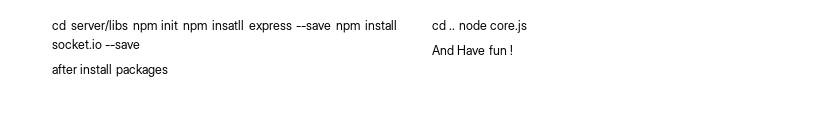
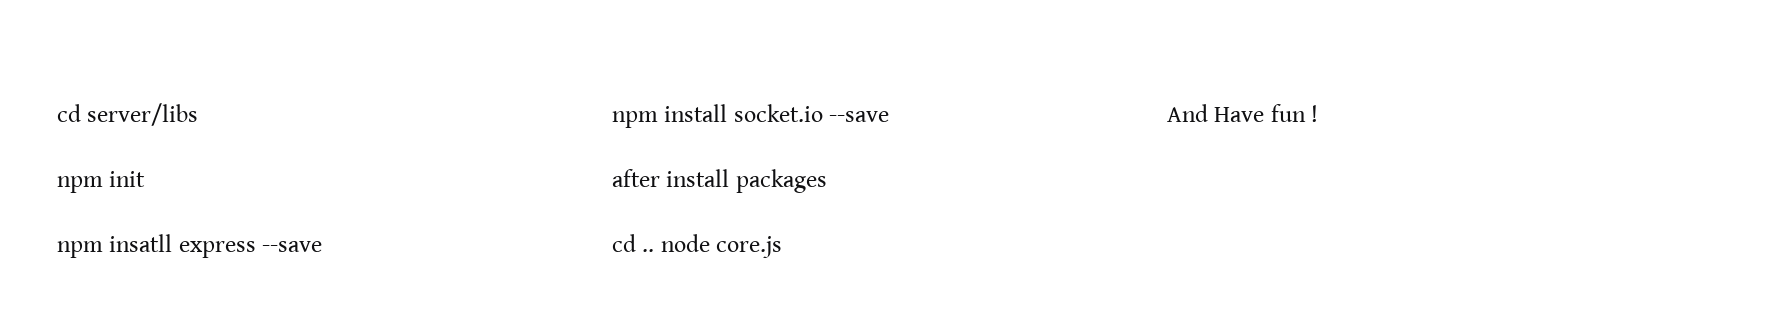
- cd server/libs npm init npm insatll express --save npm install socket.io --save
+ cd server/libs
+ npm init
+ npm insatll express --save
+ npm install socket.io --save

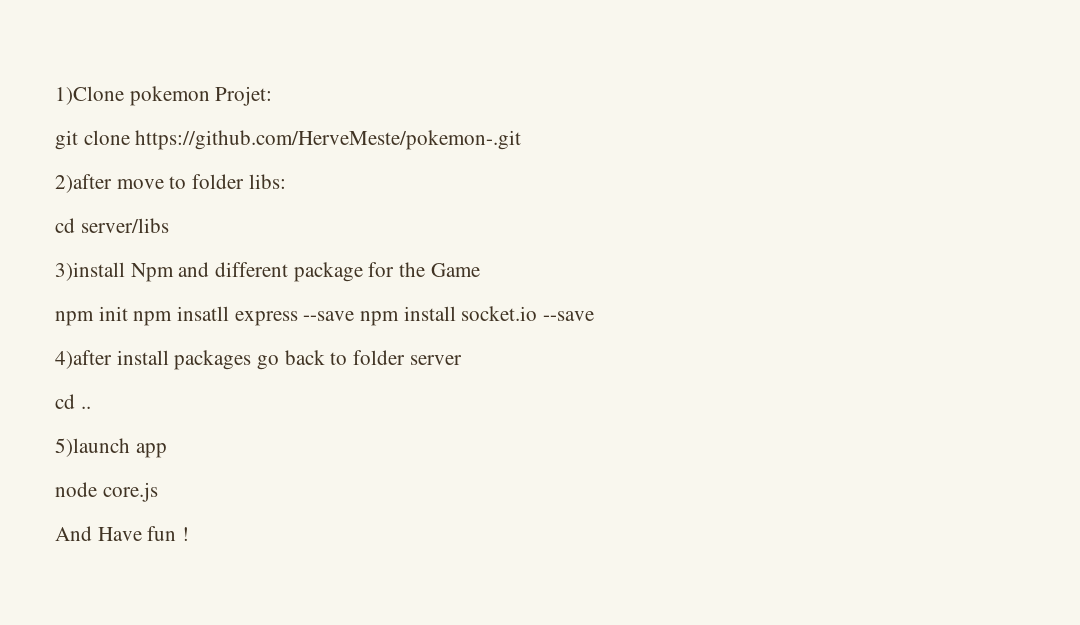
+ 1)Clone pokemon Projet:
+ git clone https://github.com/HerveMeste/pokemon-.git
+ 2)after move to folder libs:
  cd server/libs
+ 3)install Npm and different package for the Game
- npm init
- npm insatll express --save
- npm install socket.io --save
+ npm init npm insatll express --save npm install socket.io --save
- after install packages
+ 4)after install packages go back to folder server
- cd .. node core.js
+ cd ..
+ 5)launch app
+ node core.js

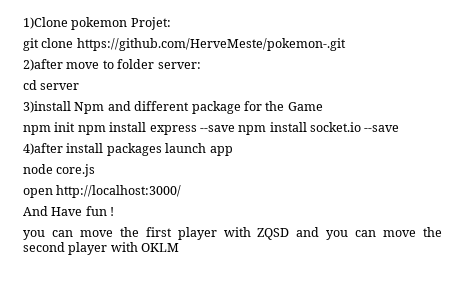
- 2)after move to folder libs:
- cd server/libs
+ 2)after move to folder server:
+ cd server
- npm init npm insatll express --save npm install socket.io --save
+ npm init npm install express --save npm install socket.io --save
- 4)after install packages go back to folder server
- cd ..
- 5)launch app
+ 4)after install packages launch app
+ open http://localhost:3000/
+ you can move the first player with ZQSD and you can move the second player with OKLM

